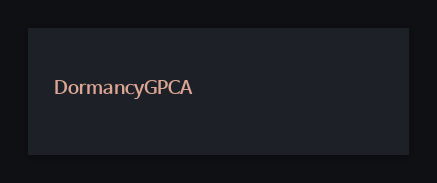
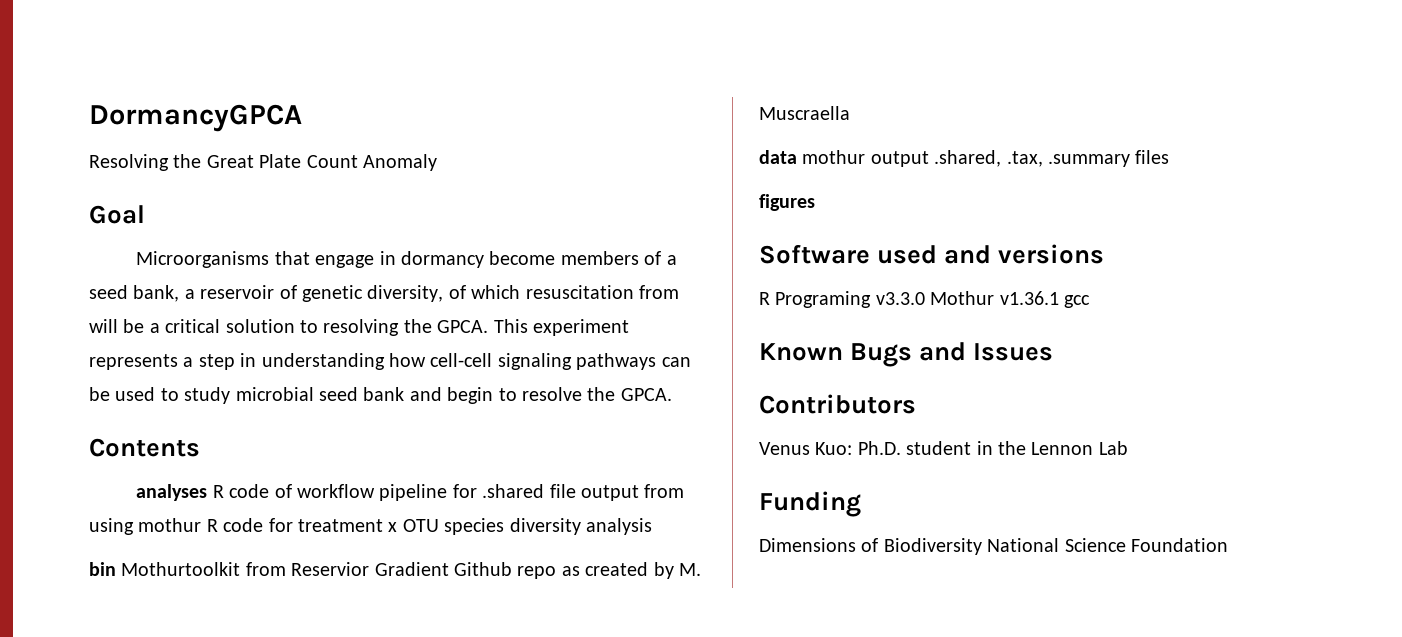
+ Resolving the Great Plate Count Anomaly
+ Goal
+ Microorganisms that engage in dormancy become members of a seed bank, a reservoir of genetic diversity, of which resuscitation from will be a critical solution to resolving the GPCA. This experiment represents a step in understanding how cell-cell signaling pathways can be used to study microbial seed bank and begin to resolve the GPCA.
+ Contents
+ analyses R code of workflow pipeline for .shared file output from using mothur R code for treatment x OTU species diversity analysis
+ bin Mothurtoolkit from Reservior Gradient Github repo as created by M. Muscraella
+ data mothur output .shared, .tax, .summary files
+ figures
+ Software used and versions
+ R Programing v3.3.0 Mothur v1.36.1 gcc
+ Known Bugs and Issues
+ Contributors
+ Venus Kuo: Ph.D. student in the Lennon Lab
+ Funding
+ Dimensions of Biodiversity National Science Foundation

